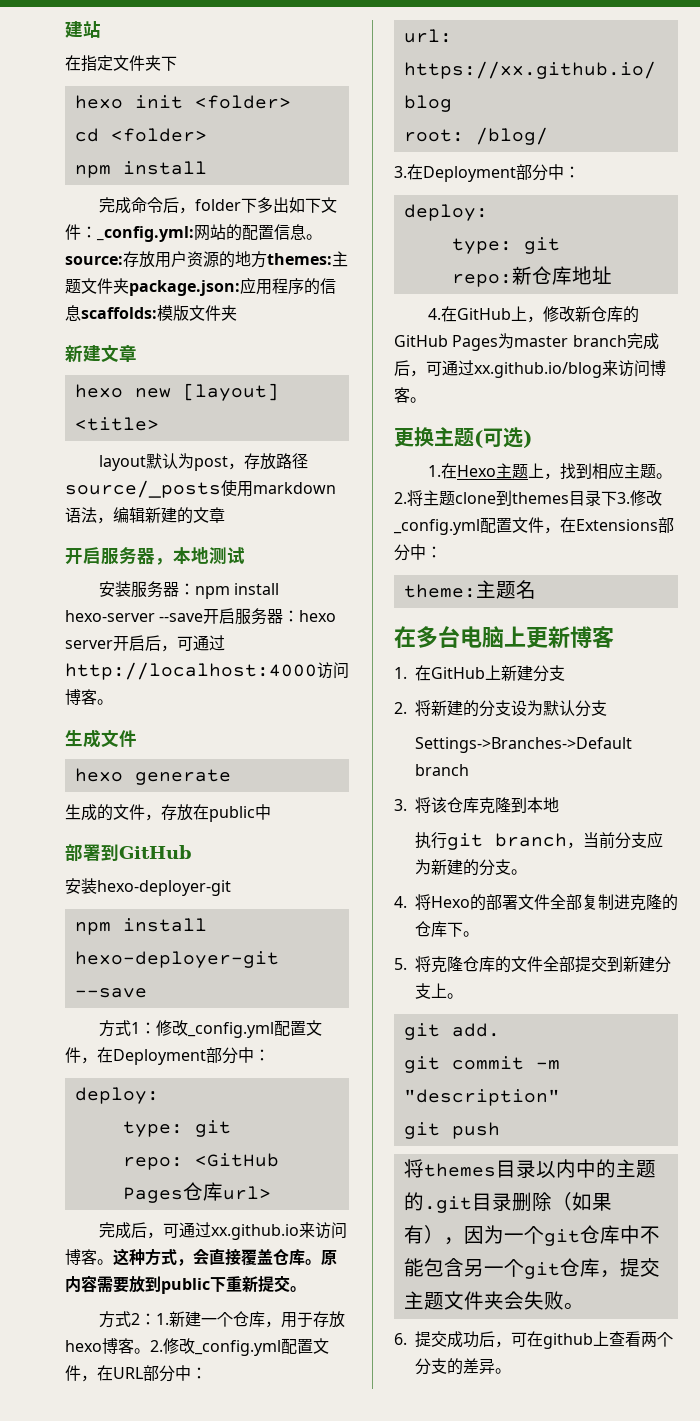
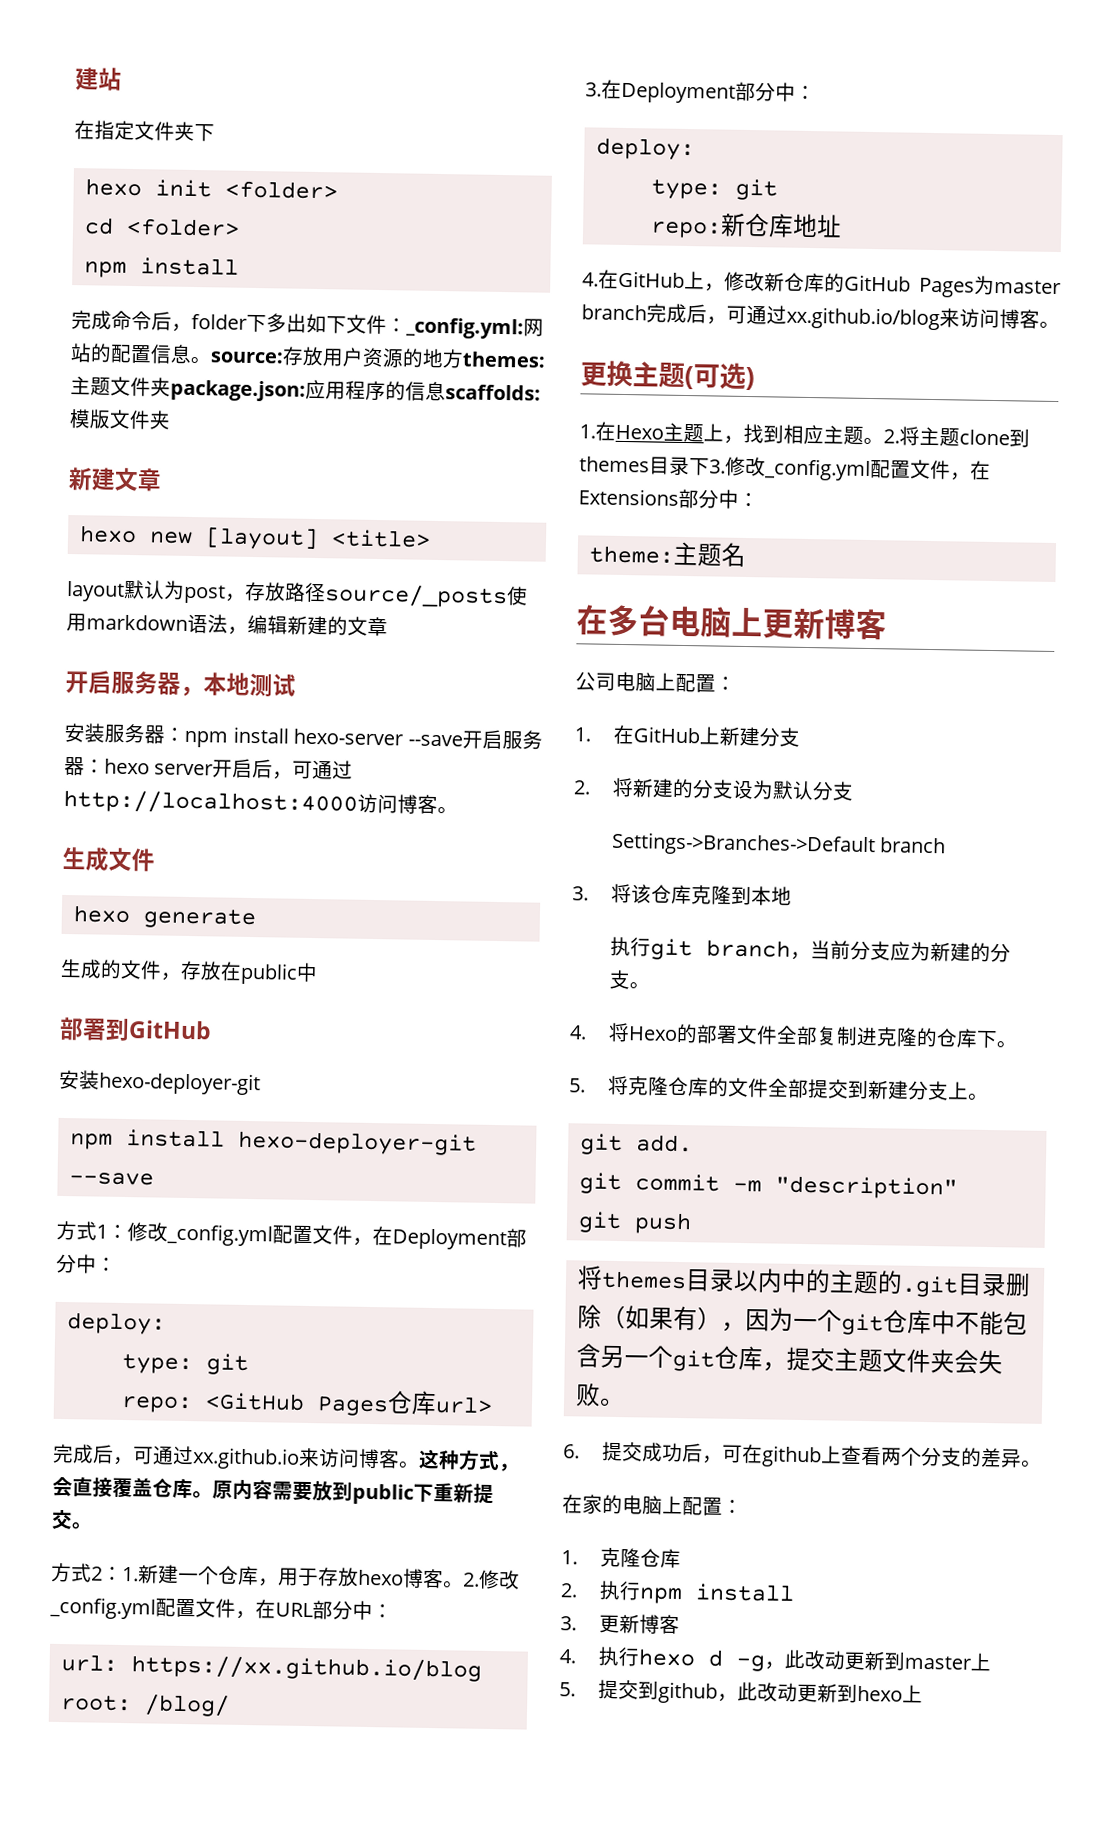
+ 公司电脑上配置：
+ 在家的电脑上配置：
+ 1.克隆仓库
+ 2.执行npm install
+ 3.更新博客
+ 4.执行hexo d -g，此改动更新到master上
+ 5.提交到github，此改动更新到hexo上

